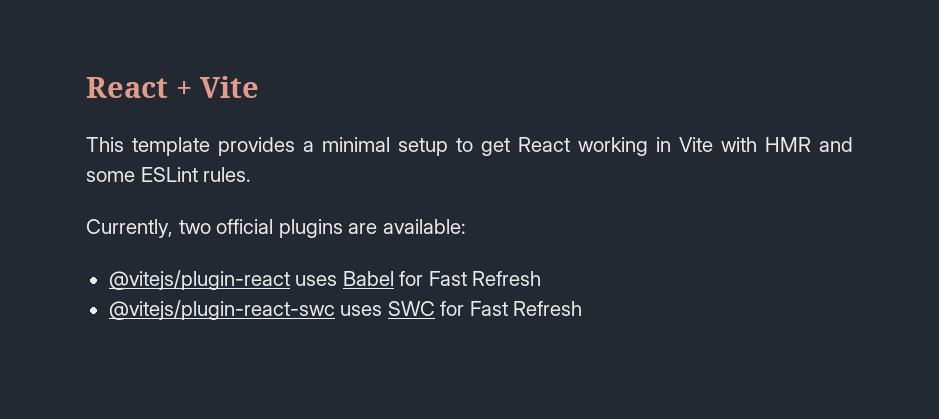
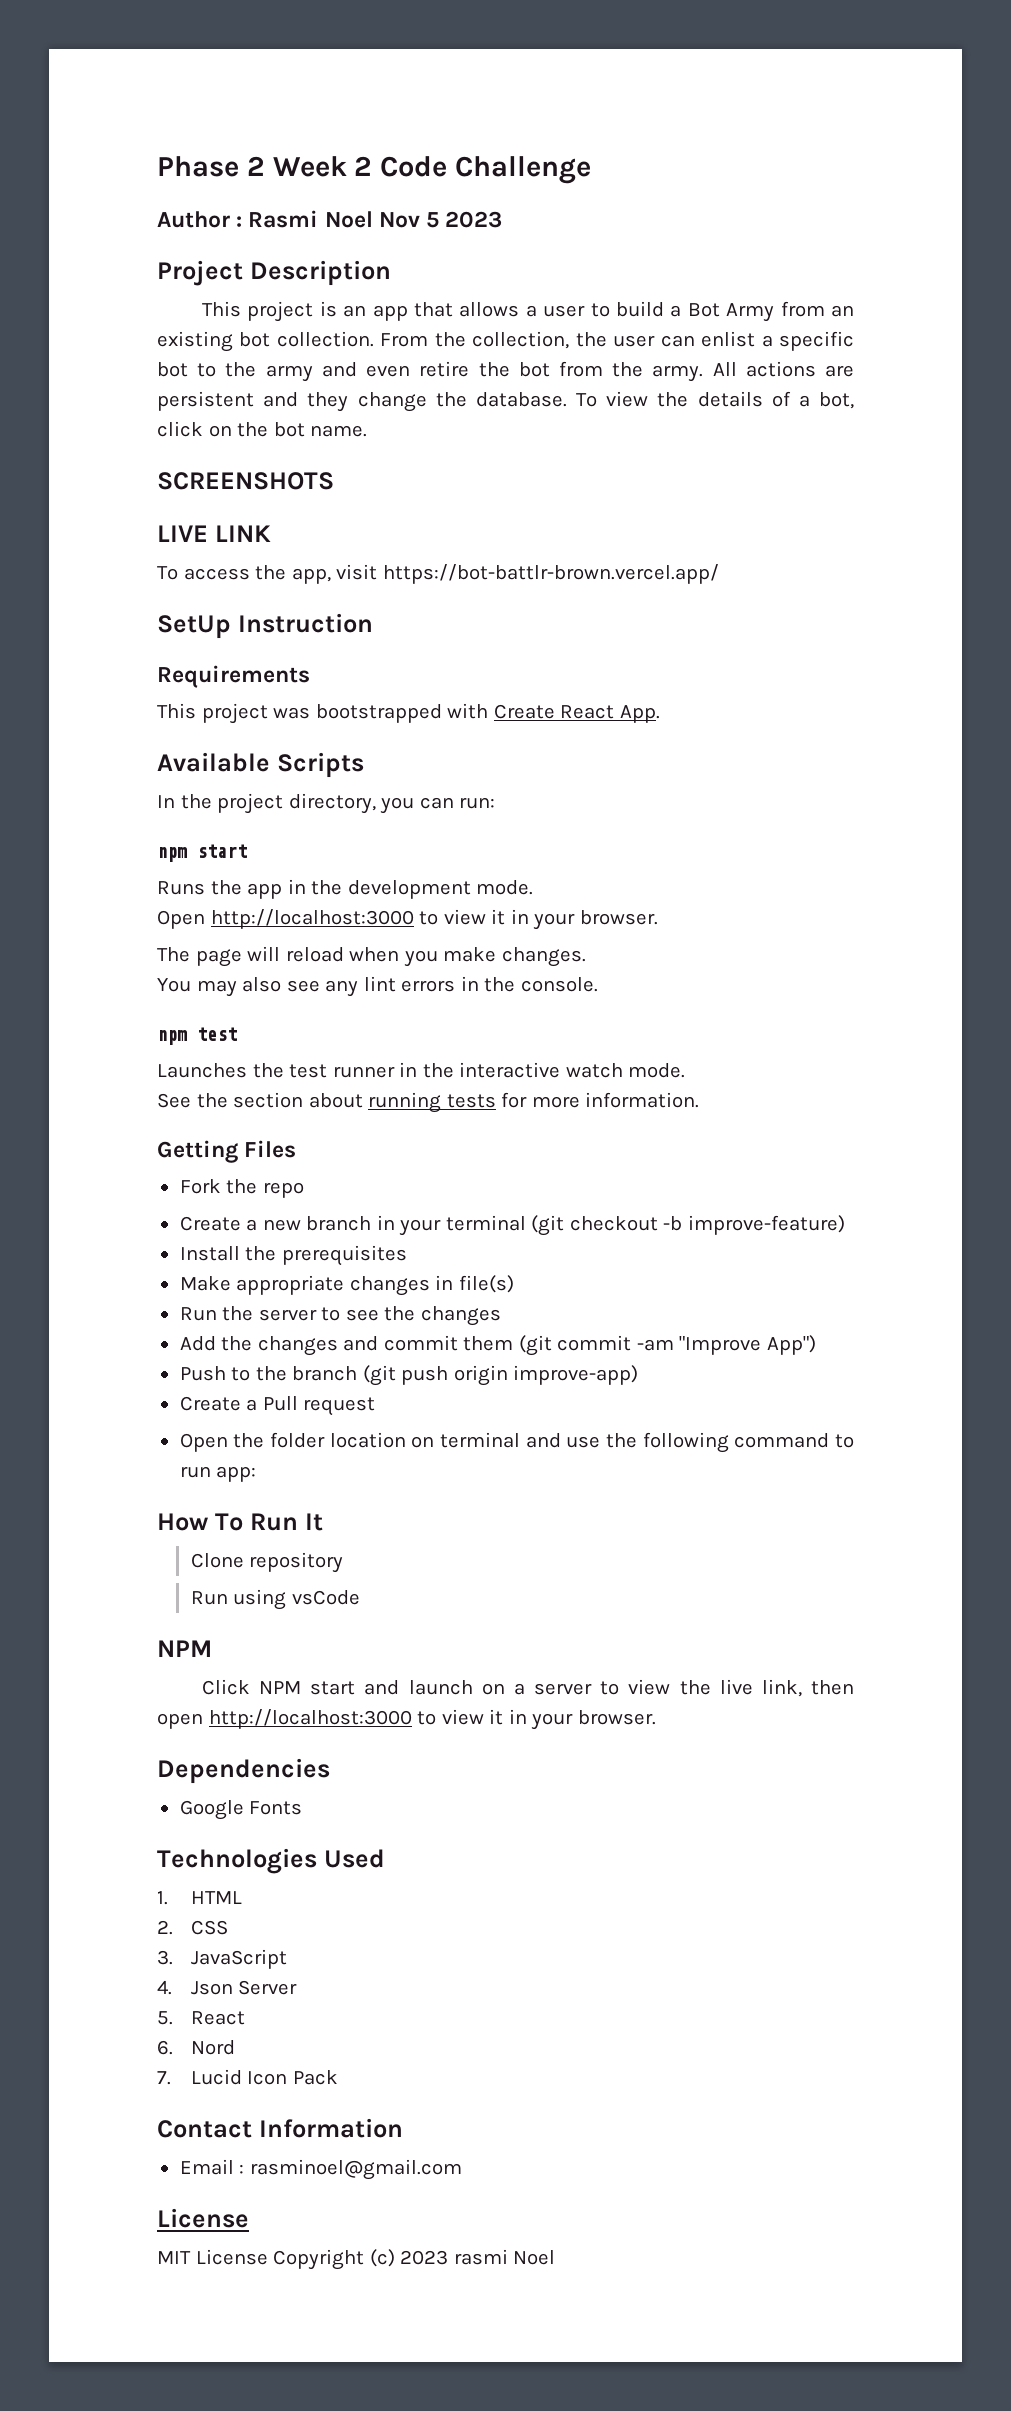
- React + Vite
- This template provides a minimal setup to get React working in Vite with HMR and some ESLint rules.
- Currently, two official plugins are available:
- @vitejs/plugin-react uses Babel for Fast Refresh
- @vitejs/plugin-react-swc uses SWC for Fast Refresh
+ Phase 2 Week 2 Code Challenge
+ Author : Rasmi Noel Nov 5 2023
+ Project Description
+ This project is an app that allows a user to build a Bot Army from an existing bot collection. From the collection, the user can enlist a specific bot to the army and even retire the bot from the army. All actions are persistent and they change the database. To view the details of a bot, click on the bot name.
+ SCREENSHOTS
+ LIVE LINK
+ To access the app, visit https://bot-battlr-brown.vercel.app/
+ SetUp Instruction
+ Requirements
+ This project was bootstrapped with Create React App.
+ Available Scripts
+ In the project directory, you can run:
+ npm start
+ Runs the app in the development mode.
+ Open http://localhost:3000 to view it in your browser.
+ The page will reload when you make changes.
+ You may also see any lint errors in the console.
+ npm test
+ Launches the test runner in the interactive watch mode.
+ See the section about running tests for more information.
+ Getting Files
+ Fork the repo
+ Create a new branch in your terminal (git checkout -b improve-feature)
+ Install the prerequisites
+ Make appropriate changes in file(s)
+ Run the server to see the changes
+ Add the changes and commit them (git commit -am "Improve App")
+ Push to the branch (git push origin improve-app)
+ Create a Pull request
+ Open the folder location on terminal and use the following command to run app:
+ How To Run It
+ Clone repository
+ Run using vsCode
+ NPM
+ Click NPM start and launch on a server to view the live link, then open http://localhost:3000 to view it in your browser.
+ Dependencies
+ Google Fonts
+ Technologies Used
+ 1. HTML
+ 2. CSS
+ 3. JavaScript
+ 4. Json Server
+ 5. React
+ 6. Nord
+ 7. Lucid Icon Pack
+ Contact Information
+ Email : rasminoel@gmail.com
+ License
+ MIT License Copyright (c) 2023 rasmi Noel

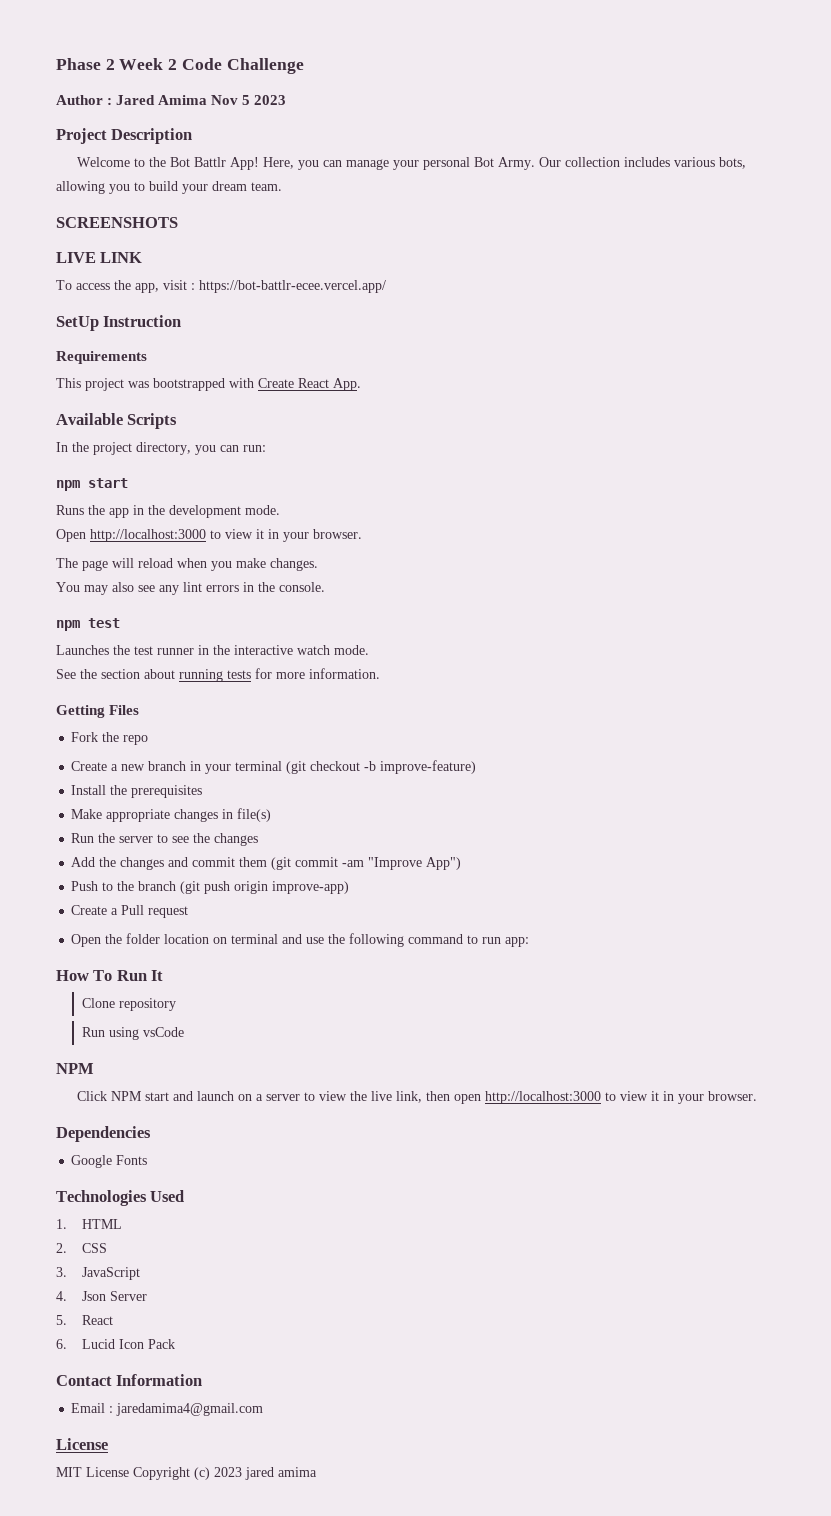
- Author : Rasmi Noel Nov 5 2023
+ Author : Jared Amima Nov 5 2023
- This project is an app that allows a user to build a Bot Army from an existing bot collection. From the collection, the user can enlist a specific bot to the army and even retire the bot from the army. All actions are persistent and they change the database. To view the details of a bot, click on the bot name.
+ Welcome to the Bot Battlr App! Here, you can manage your personal Bot Army. Our collection includes various bots, allowing you to build your dream team.
- To access the app, visit https://bot-battlr-brown.vercel.app/
+ To access the app, visit : https://bot-battlr-ecee.vercel.app/
- 6. Nord
- 7. Lucid Icon Pack
+ 6. Lucid Icon Pack
- Email : rasminoel@gmail.com
+ Email : jaredamima4@gmail.com
- MIT License Copyright (c) 2023 rasmi Noel
+ MIT License Copyright (c) 2023 jared amima

